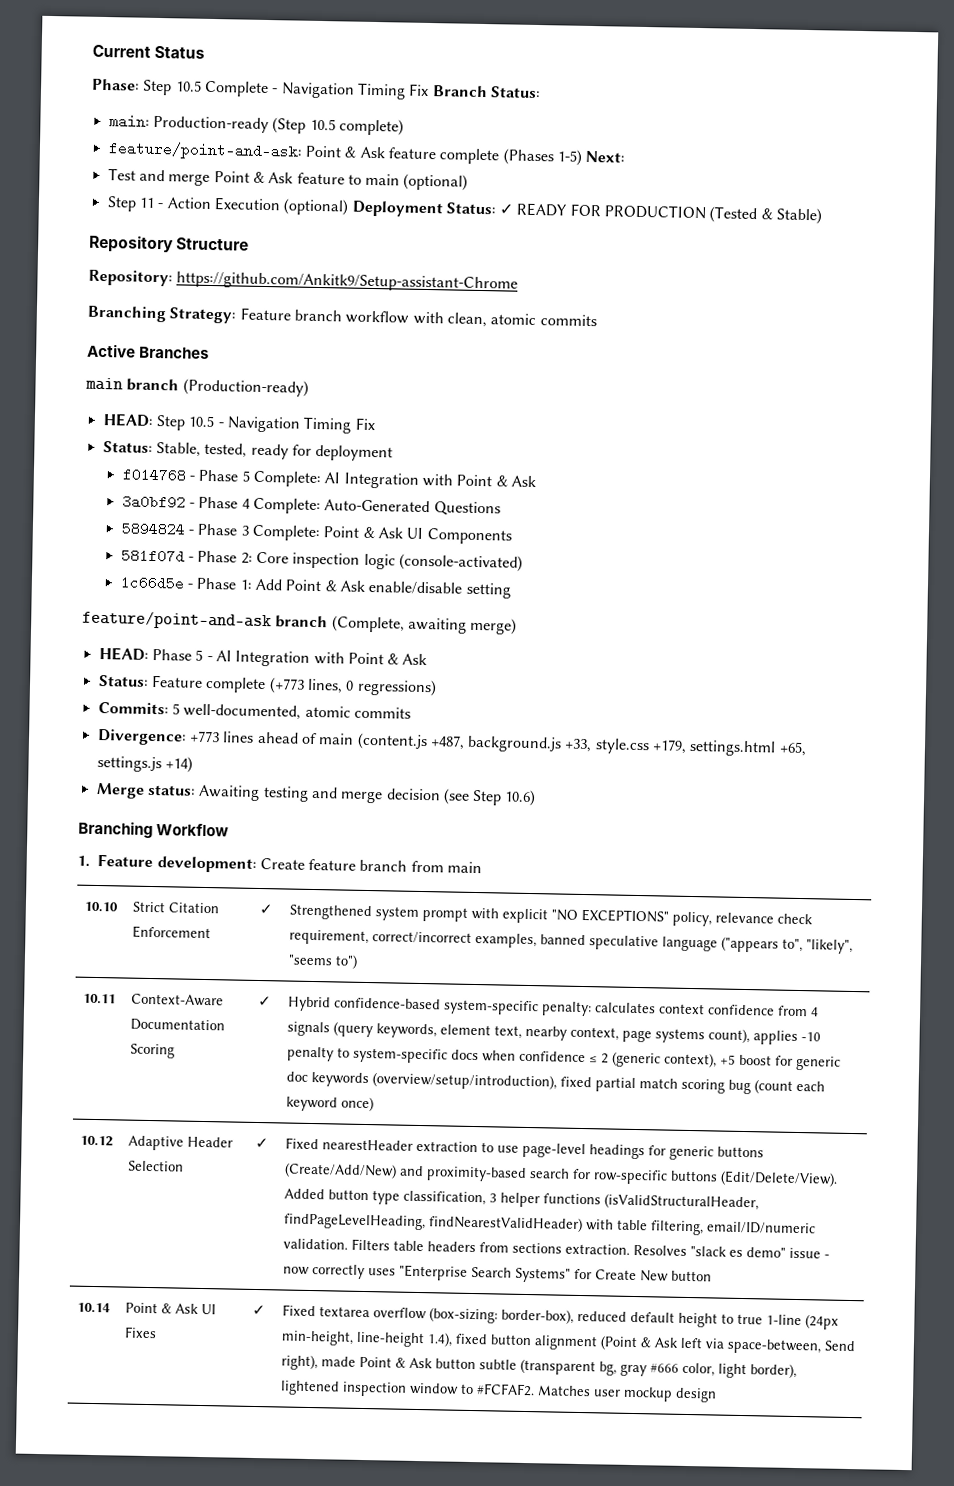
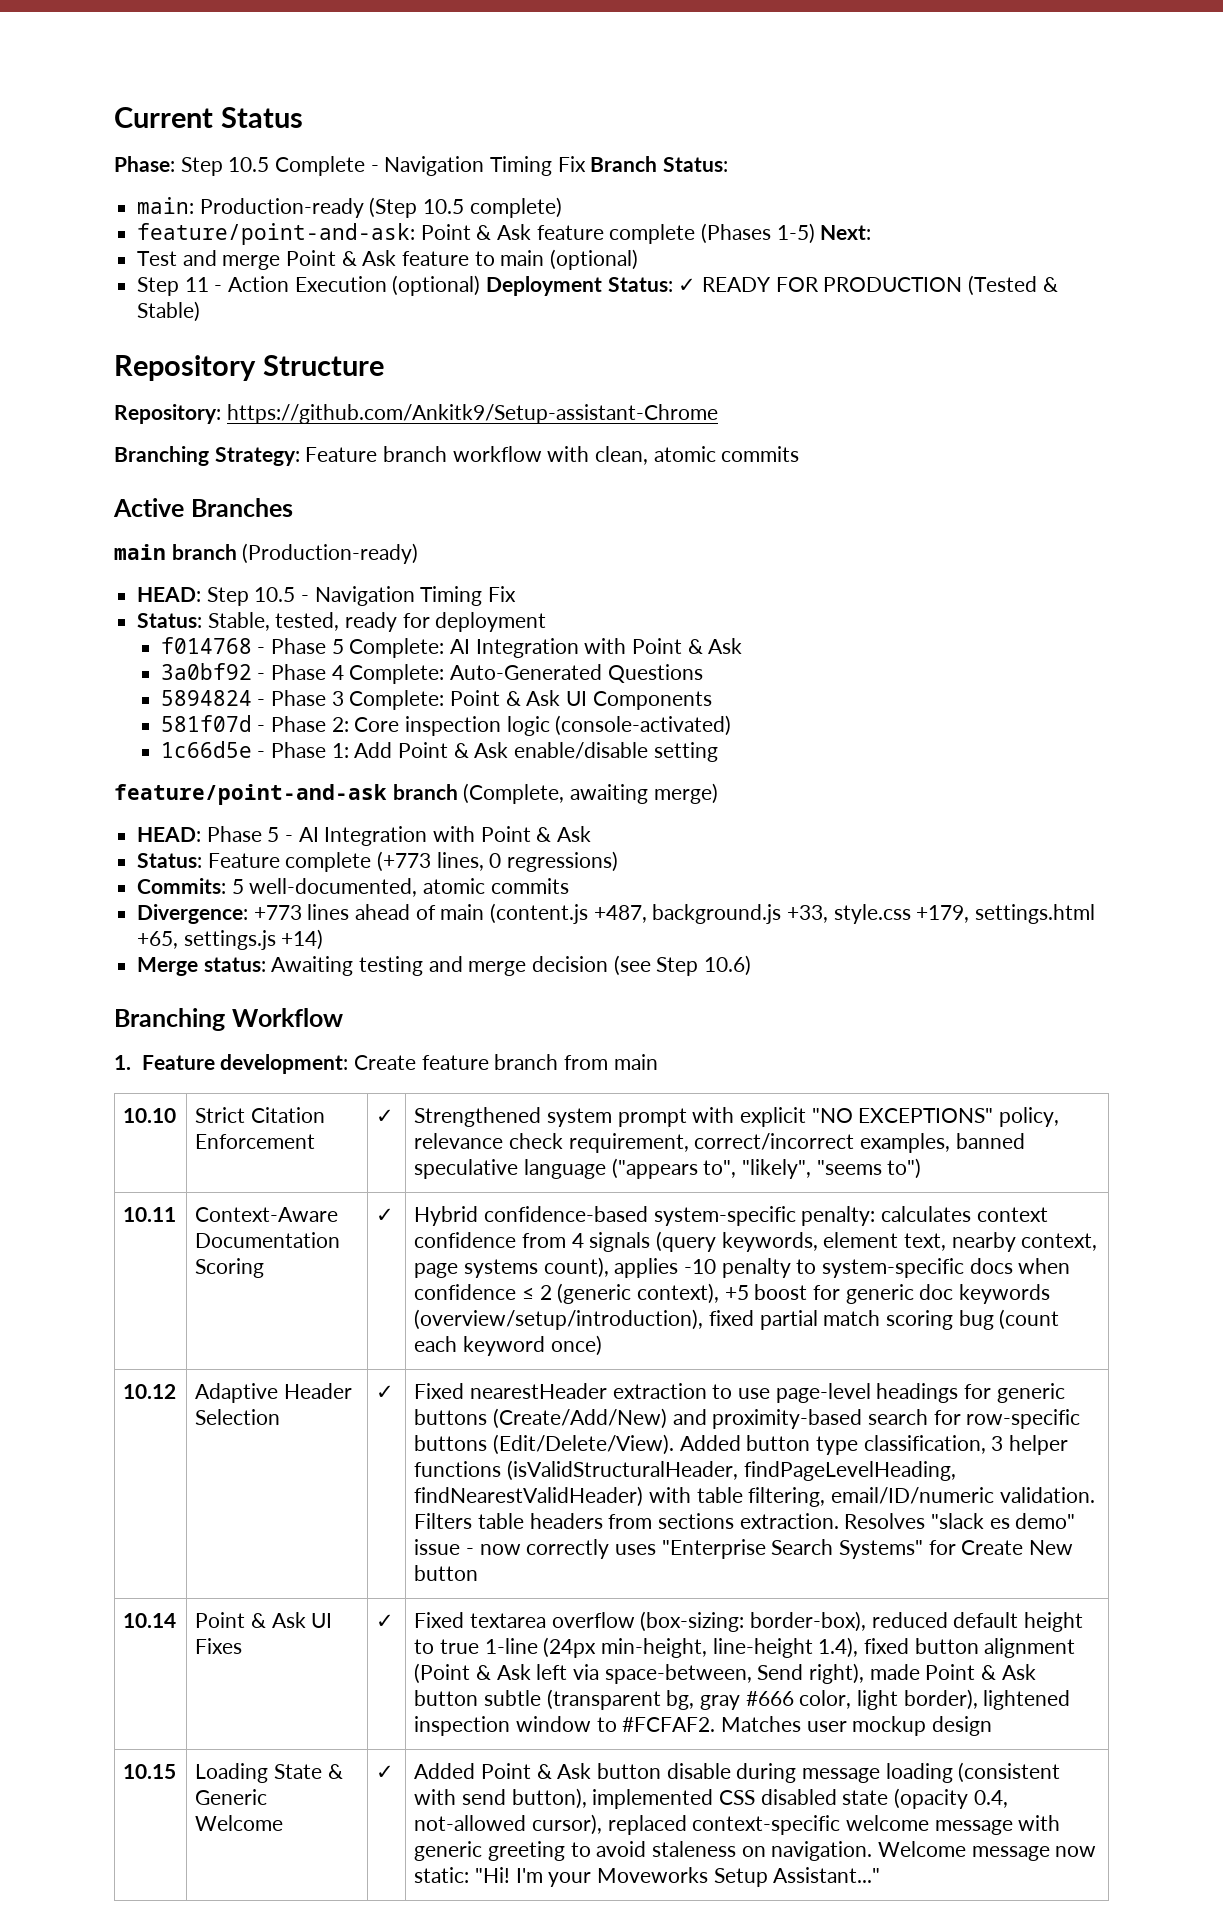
+ 10.15 | Loading State & Generic Welcome | ✓ | Added Point & Ask button disable during message loading (consistent with send button), implemented CSS disabled state (opacity 0.4, not-allowed cursor), replaced context-specific welcome message with generic greeting to avoid staleness on navigation. Welcome message now static: "Hi! I'm your Moveworks Setup Assistant..."

